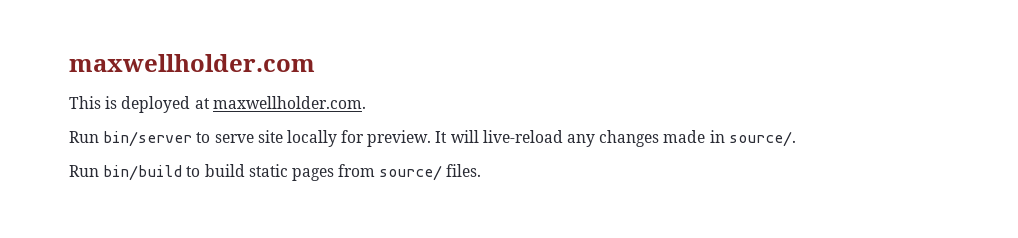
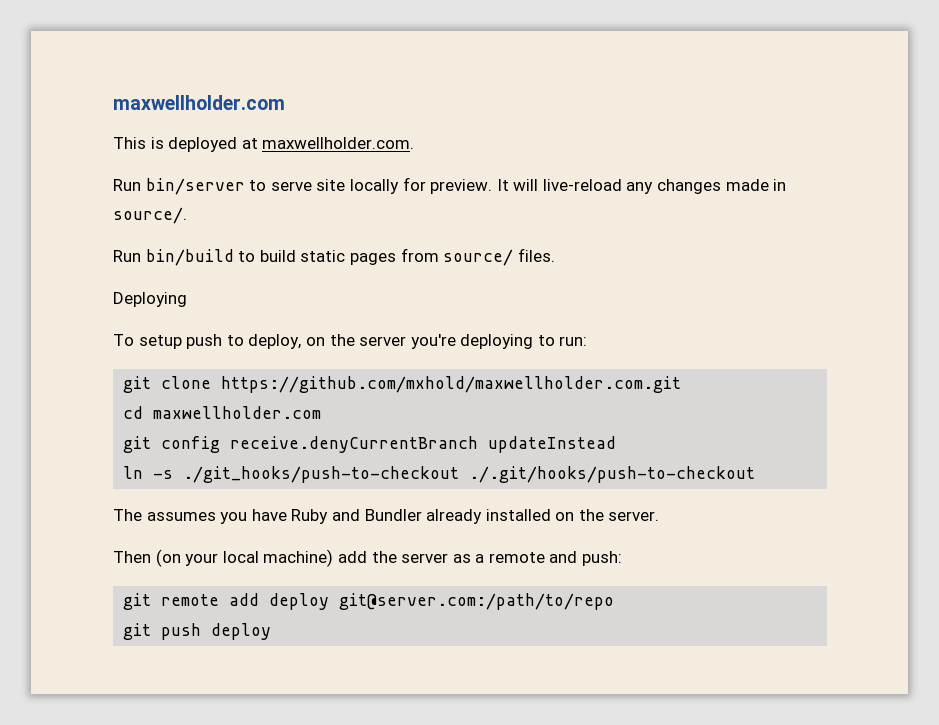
+ Deploying
+ To setup push to deploy, on the server you're deploying to run:
+ git clone https://github.com/mxhold/maxwellholder.com.git
+ cd maxwellholder.com
+ git config receive.denyCurrentBranch updateInstead
+ ln -s ./git_hooks/push-to-checkout ./.git/hooks/push-to-checkout
+ The assumes you have Ruby and Bundler already installed on the server.
+ Then (on your local machine) add the server as a remote and push:
+ git remote add deploy git@server.com:/path/to/repo
+ git push deploy

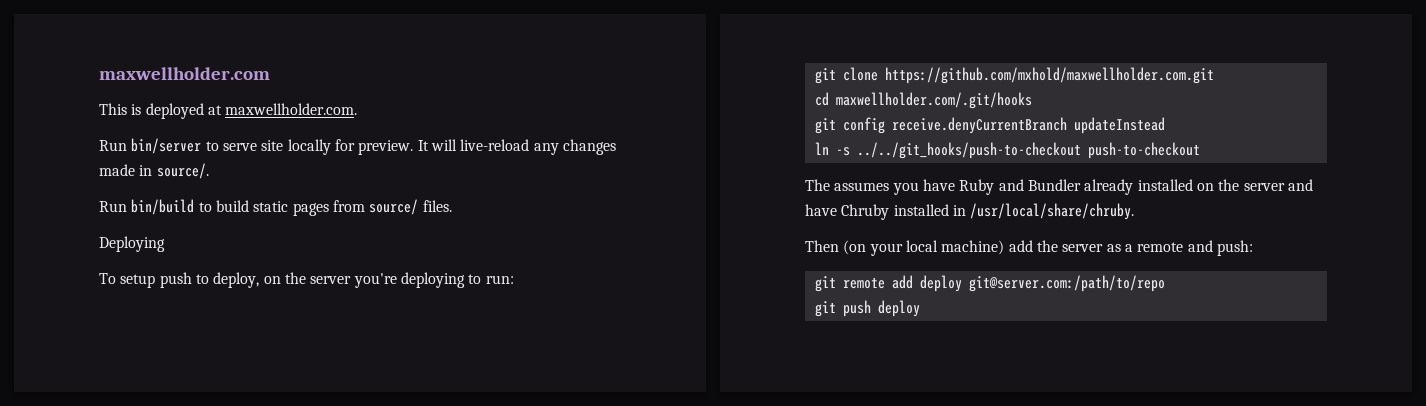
- cd maxwellholder.com
+ cd maxwellholder.com/.git/hooks
- ln -s ./git_hooks/push-to-checkout ./.git/hooks/push-to-checkout
+ ln -s ../../git_hooks/push-to-checkout push-to-checkout
- The assumes you have Ruby and Bundler already installed on the server.
+ The assumes you have Ruby and Bundler already installed on the server and have Chruby installed in /usr/local/share/chruby.

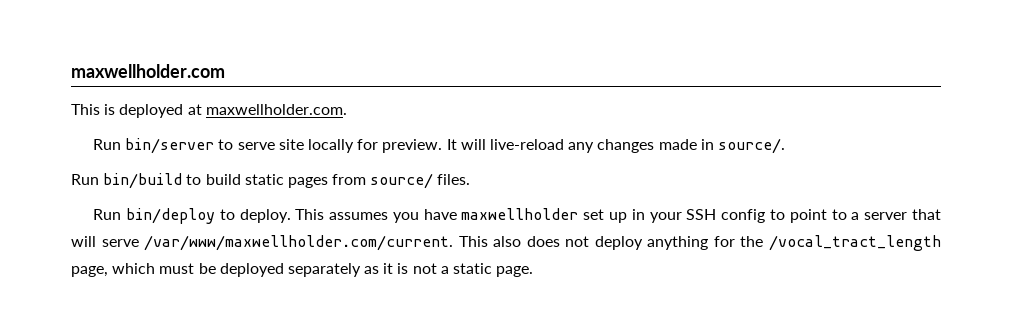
- Deploying
- To setup push to deploy, on the server you're deploying to run:
- git clone https://github.com/mxhold/maxwellholder.com.git
- cd maxwellholder.com/.git/hooks
- git config receive.denyCurrentBranch updateInstead
- ln -s ../../git_hooks/push-to-checkout push-to-checkout
- The assumes you have Ruby and Bundler already installed on the server and have Chruby installed in /usr/local/share/chruby.
- Then (on your local machine) add the server as a remote and push:
- git remote add deploy git@server.com:/path/to/repo
- git push deploy
+ Run bin/deploy to deploy. This assumes you have maxwellholder set up in your SSH config to point to a server that will serve /var/www/maxwellholder.com/current. This also does not deploy anything for the /vocal_tract_length page, which must be deployed separately as it is not a static page.

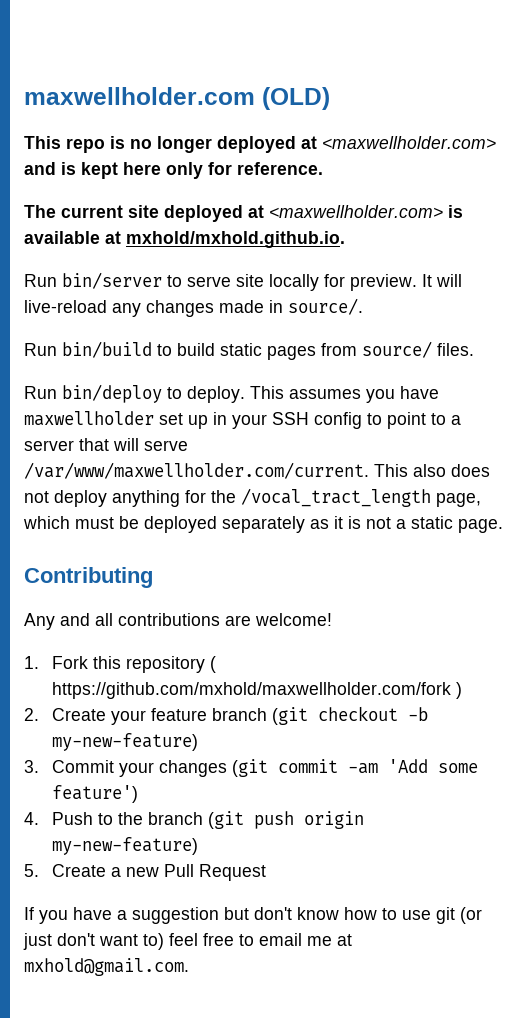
- maxwellholder.com
- This is deployed at maxwellholder.com.
+ maxwellholder.com (OLD)
+ This repo is no longer deployed at <maxwellholder.com> and is kept here only for reference.
+ The current site deployed at <maxwellholder.com> is available at mxhold/mxhold.github.io.
+ Contributing
+ Any and all contributions are welcome!
+ 1. Fork this repository ( https://github.com/mxhold/maxwellholder.com/fork )
+ 2. Create your feature branch (git checkout -b my-new-feature)
+ 3. Commit your changes (git commit -am 'Add some feature')
+ 4. Push to the branch (git push origin my-new-feature)
+ 5. Create a new Pull Request
+ If you have a suggestion but don't know how to use git (or just don't want to) feel free to email me at mxhold@gmail.com.

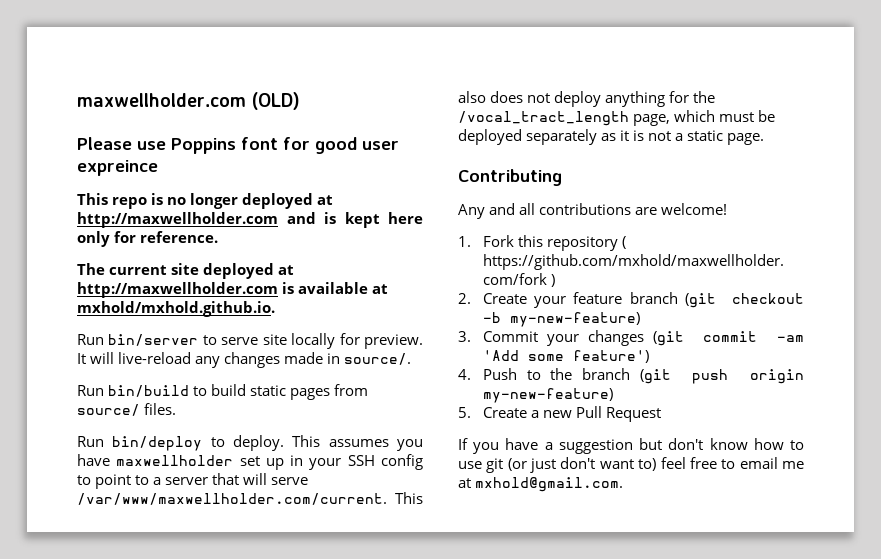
+ Please use Poppins font for good user expreince
- This repo is no longer deployed at <maxwellholder.com> and is kept here only for reference.
+ This repo is no longer deployed at http://maxwellholder.com and is kept here only for reference.
- The current site deployed at <maxwellholder.com> is available at mxhold/mxhold.github.io.
+ The current site deployed at http://maxwellholder.com is available at mxhold/mxhold.github.io.

